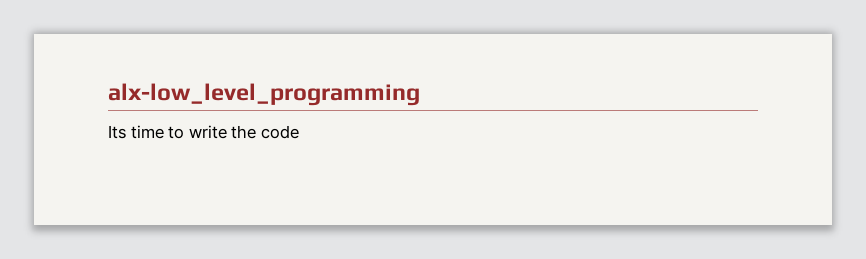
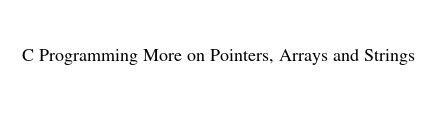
- alx-low_level_programming
- Its time to write the code
+ C Programming More on Pointers, Arrays and Strings

